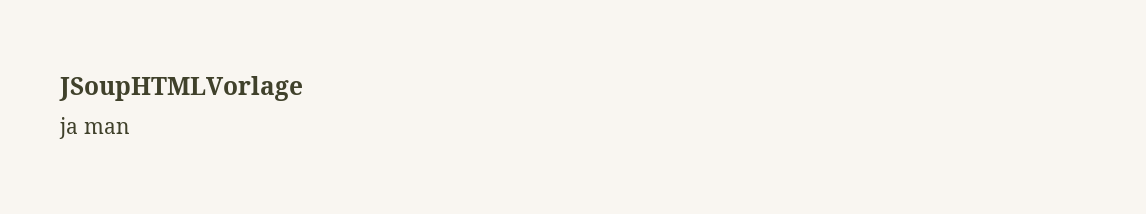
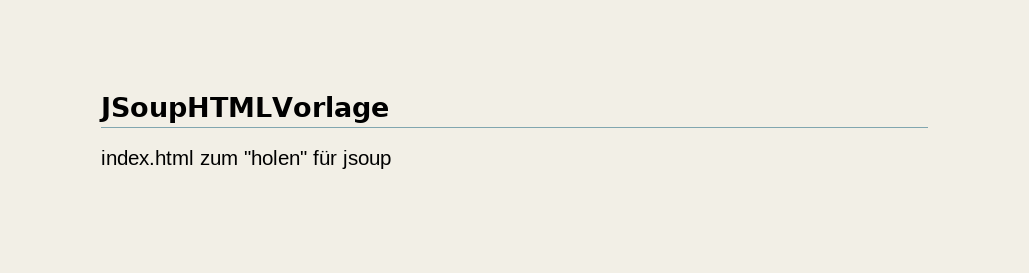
- ja man
+ index.html zum "holen" für jsoup

